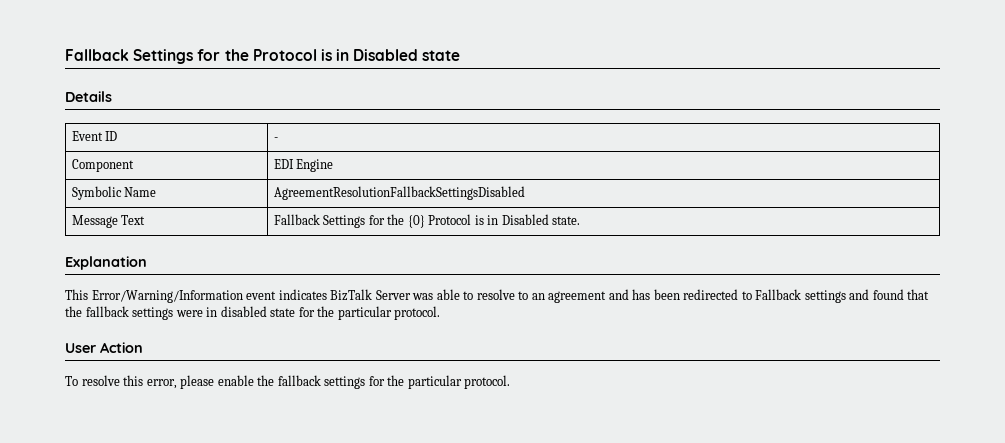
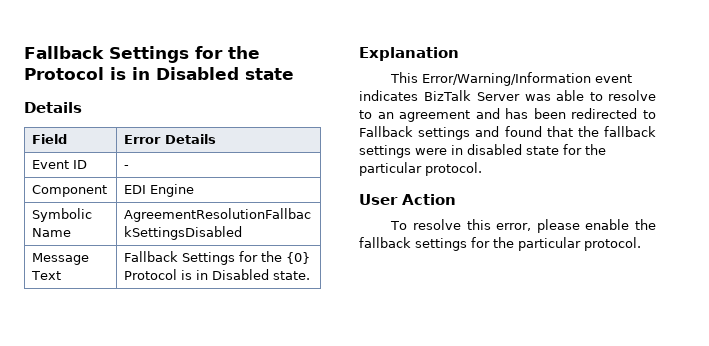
+ Field | Error Details

